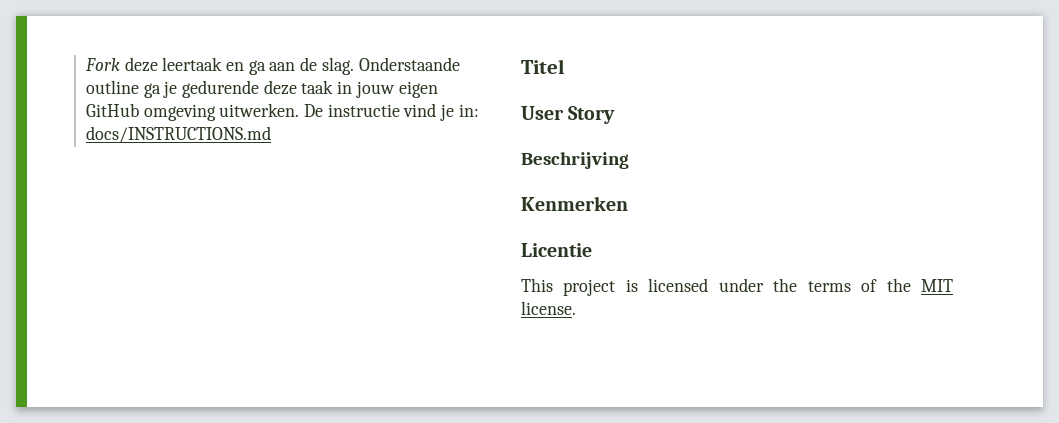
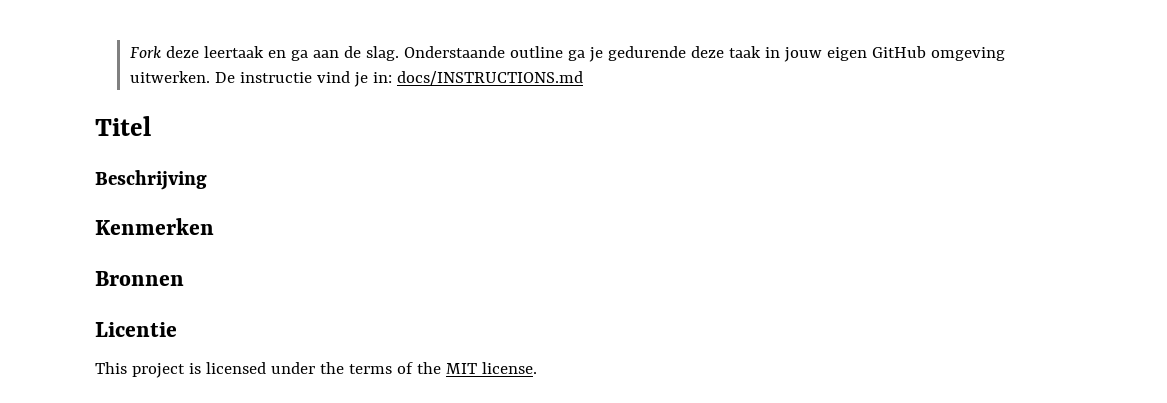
- User Story
+ Bronnen

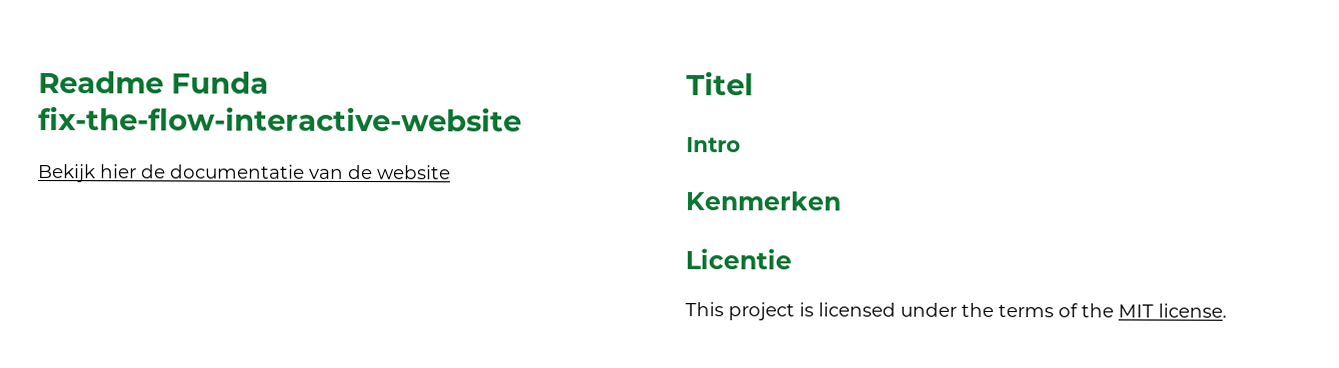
- Fork deze leertaak en ga aan de slag. Onderstaande outline ga je gedurende deze taak in jouw eigen GitHub omgeving uitwerken. De instructie vind je in: docs/INSTRUCTIONS.md
+ Readme Funda fix-the-flow-interactive-website
+ Bekijk hier de documentatie van de website
- Beschrijving
+ Intro
- Bronnen

